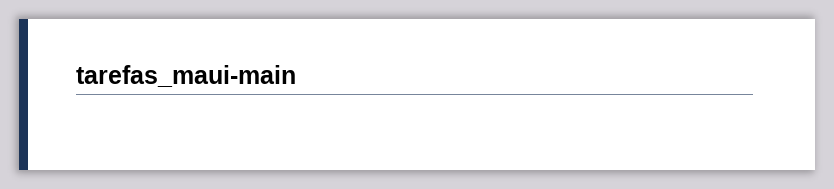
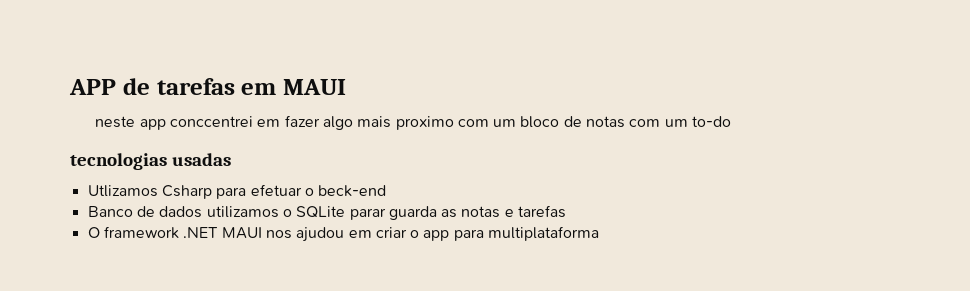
- tarefas_maui-main
+ APP de tarefas em MAUI
+ neste app conccentrei em fazer algo mais proximo com um bloco de notas com um to-do
+ tecnologias usadas
+ Utlizamos Csharp para efetuar o beck-end
+ Banco de dados utilizamos o SQLite parar guarda as notas e tarefas
+ O framework .NET MAUI nos ajudou em criar o app para multiplataforma

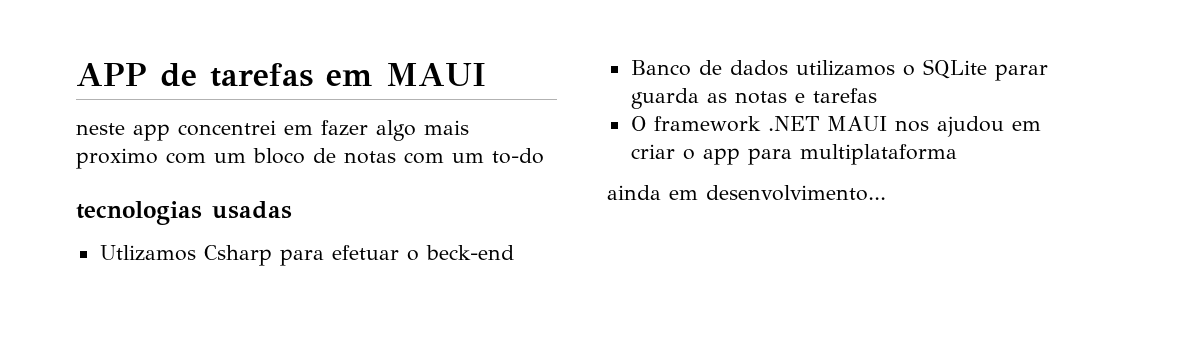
- neste app conccentrei em fazer algo mais proximo com um bloco de notas com um to-do
+ neste app concentrei em fazer algo mais proximo com um bloco de notas com um to-do
+ ainda em desenvolvimento...

